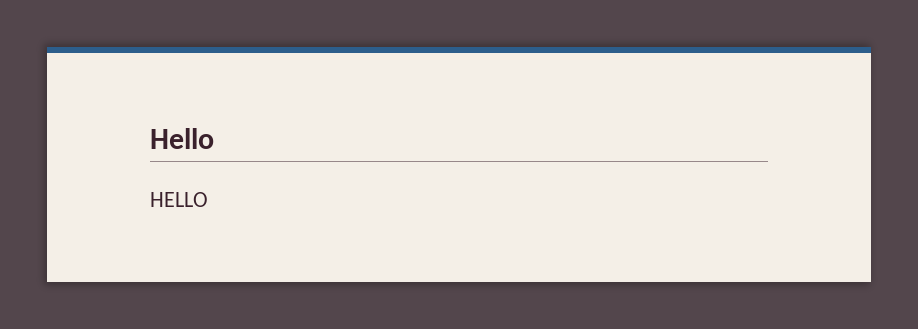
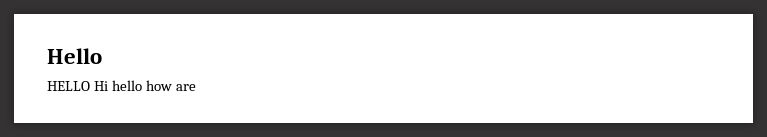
- HELLO
+ HELLO Hi hello how are

